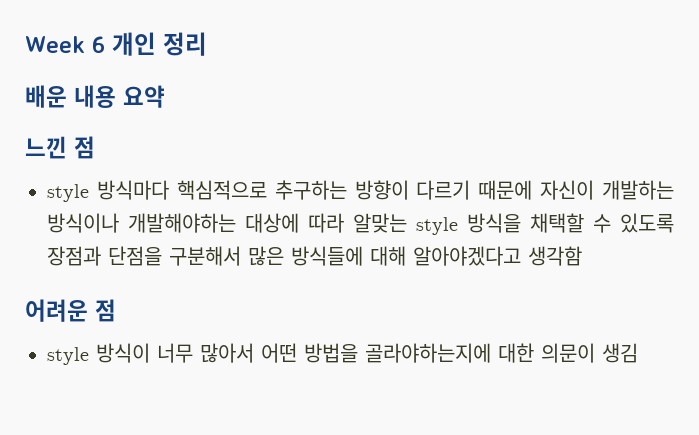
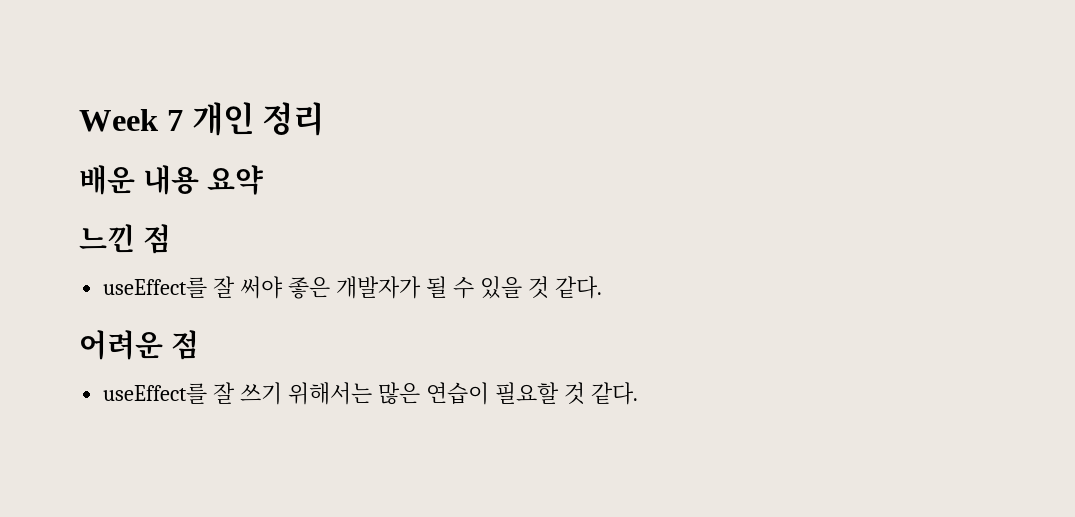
- Week 6 개인 정리
+ Week 7 개인 정리
- style 방식마다 핵심적으로 추구하는 방향이 다르기 때문에 자신이 개발하는 방식이나 개발해야하는 대상에 따라 알맞는 style 방식을 채택할 수 있도록 장점과 단점을 구분해서 많은 방식들에 대해 알아야겠다고 생각함
+ useEffect를 잘 써야 좋은 개발자가 될 수 있을 것 같다.
  어려운 점
- style 방식이 너무 많아서 어떤 방법을 골라야하는지에 대한 의문이 생김
+ useEffect를 잘 쓰기 위해서는 많은 연습이 필요할 것 같다.

